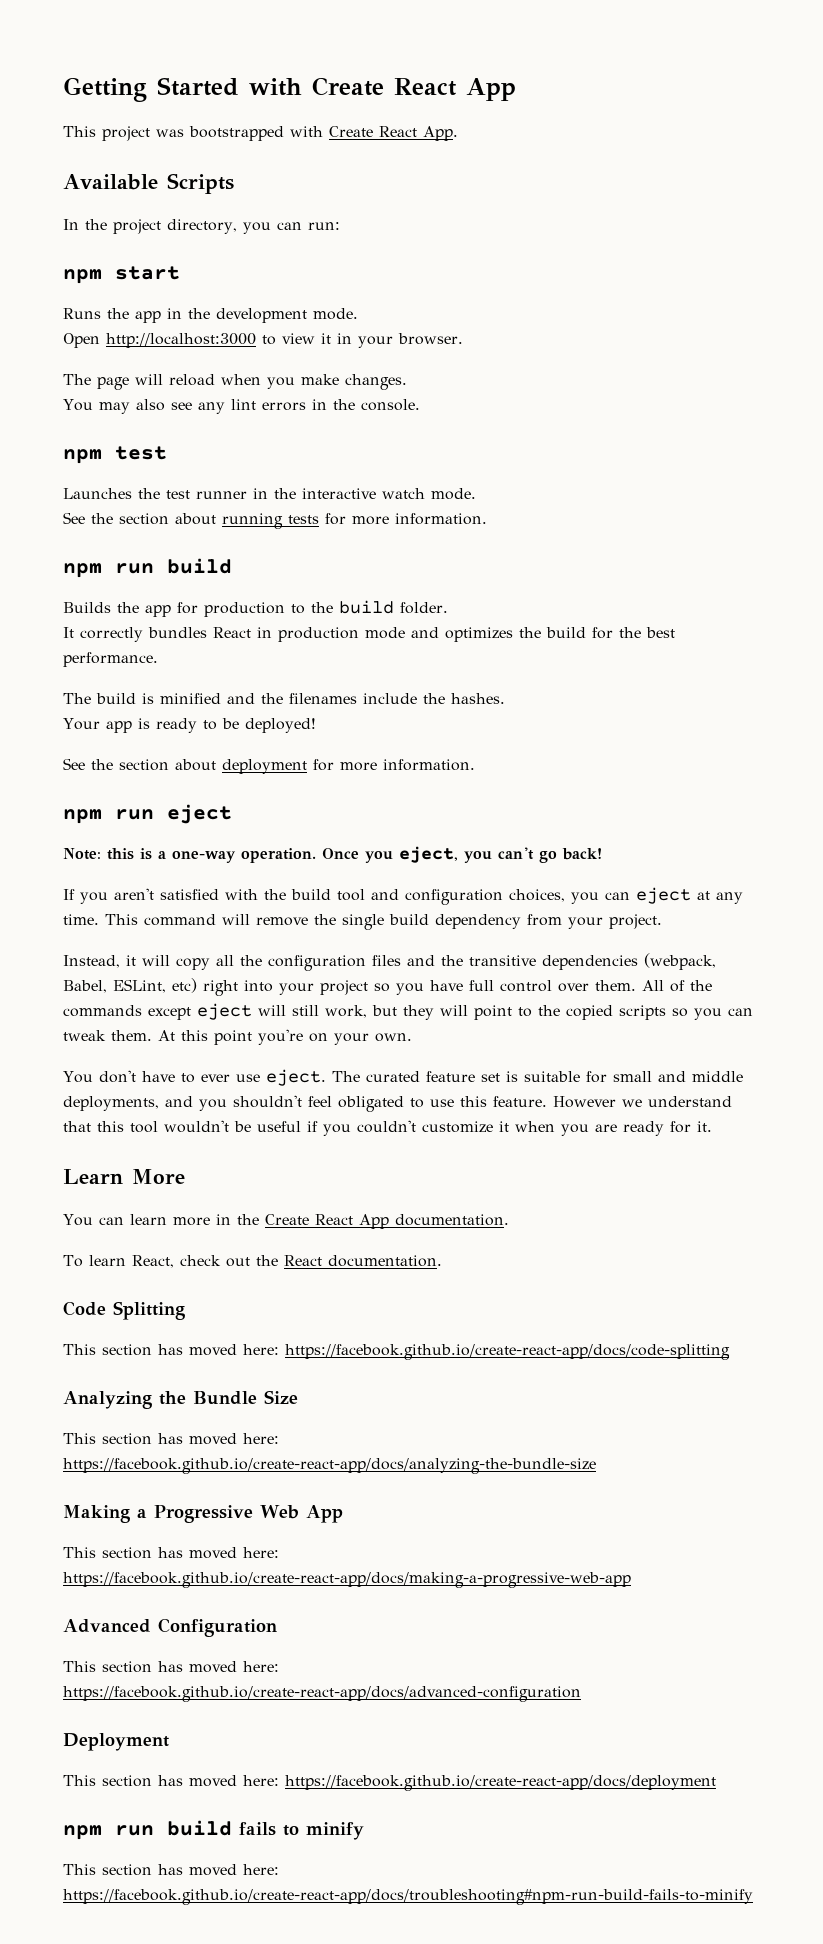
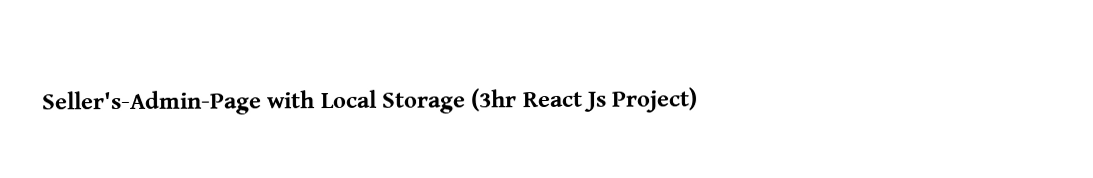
- Getting Started with Create React App
- This project was bootstrapped with Create React App.
- Available Scripts
- In the project directory, you can run:
- npm start
- Runs the app in the development mode.
- Open http://localhost:3000 to view it in your browser.
- The page will reload when you make changes.
- You may also see any lint errors in the console.
- npm test
- Launches the test runner in the interactive watch mode.
- See the section about running tests for more information.
- npm run build
- Builds the app for production to the build folder.
- It correctly bundles React in production mode and optimizes the build for the best performance.
- The build is minified and the filenames include the hashes.
- Your app is ready to be deployed!
- See the section about deployment for more information.
- npm run eject
- Note: this is a one-way operation. Once you eject, you can't go back!
- If you aren't satisfied with the build tool and configuration choices, you can eject at any time. This command will remove the single build dependency from your project.
- Instead, it will copy all the configuration files and the transitive dependencies (webpack, Babel, ESLint, etc) right into your project so you have full control over them. All of the commands except eject will still work, but they will point to the copied scripts so you can tweak them. At this point you're on your own.
- You don't have to ever use eject. The curated feature set is suitable for small and middle deployments, and you shouldn't feel obligated to use this feature. However we understand that this tool wouldn't be useful if you couldn't customize it when you are ready for it.
- Learn More
- You can learn more in the Create React App documentation.
- To learn React, check out the React documentation.
- Code Splitting
- This section has moved here: https://facebook.github.io/create-react-app/docs/code-splitting
- Analyzing the Bundle Size
- This section has moved here: https://facebook.github.io/create-react-app/docs/analyzing-the-bundle-size
- Making a Progressive Web App
- This section has moved here: https://facebook.github.io/create-react-app/docs/making-a-progressive-web-app
- Advanced Configuration
- This section has moved here: https://facebook.github.io/create-react-app/docs/advanced-configuration
- Deployment
- This section has moved here: https://facebook.github.io/create-react-app/docs/deployment
- npm run build fails to minify
- This section has moved here: https://facebook.github.io/create-react-app/docs/troubleshooting#npm-run-build-fails-to-minify
+ Seller's-Admin-Page with Local Storage (3hr React Js Project)

